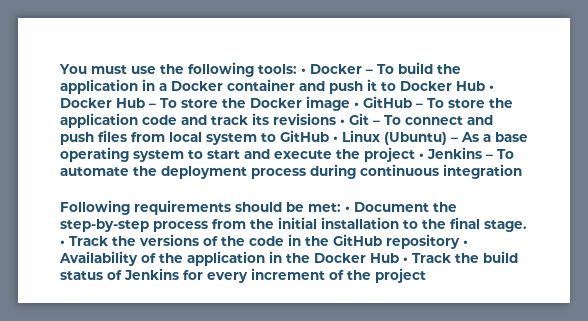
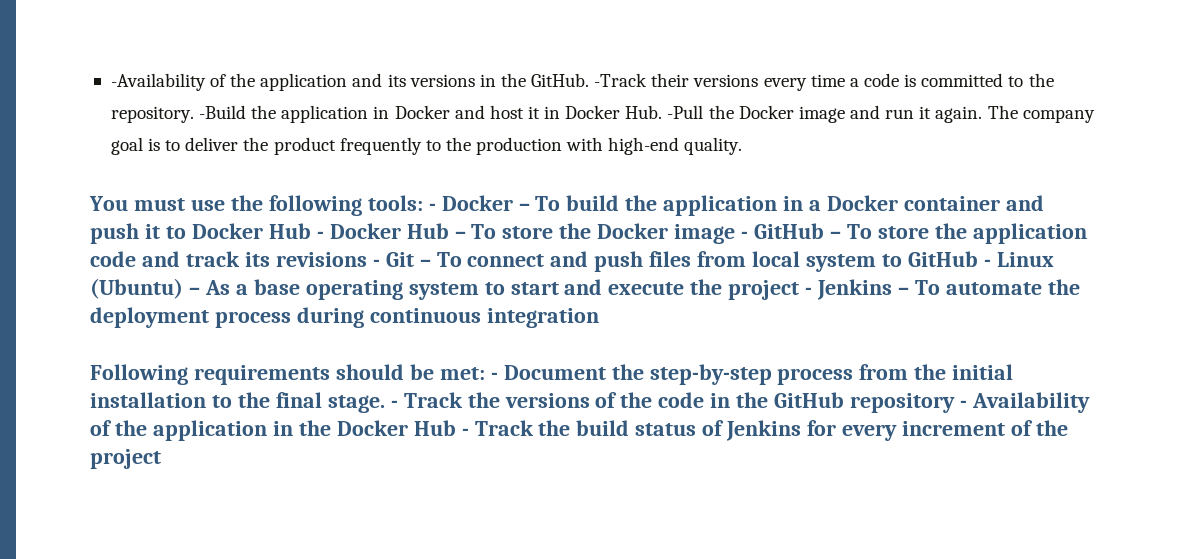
+ -Availability of the application and its versions in the GitHub. -Track their versions every time a code is committed to the repository. -Build the application in Docker and host it in Docker Hub. -Pull the Docker image and run it again. The company goal is to deliver the product frequently to the production with high-end quality.
- • Docker – To build the application in a Docker container and push it to Docker Hub • Docker Hub – To store the Docker image • GitHub – To store the application code and track its revisions • Git – To connect and push files from local system to GitHub • Linux (Ubuntu) – As a base operating system to start and execute the project • Jenkins – To automate the deployment process during continuous integration
+ - Docker – To build the application in a Docker container and push it to Docker Hub - Docker Hub – To store the Docker image - GitHub – To store the application code and track its revisions - Git – To connect and push files from local system to GitHub - Linux (Ubuntu) – As a base operating system to start and execute the project - Jenkins – To automate the deployment process during continuous integration
- Following requirements should be met: • Document the step-by-step process from the initial installation to the final stage.
+ Following requirements should be met: - Document the step-by-step process from the initial installation to the final stage.
- • Track the versions of the code in the GitHub repository • Availability of the application in the Docker Hub • Track the build status of Jenkins for every increment of the project
+ - Track the versions of the code in the GitHub repository - Availability of the application in the Docker Hub - Track the build status of Jenkins for every increment of the project

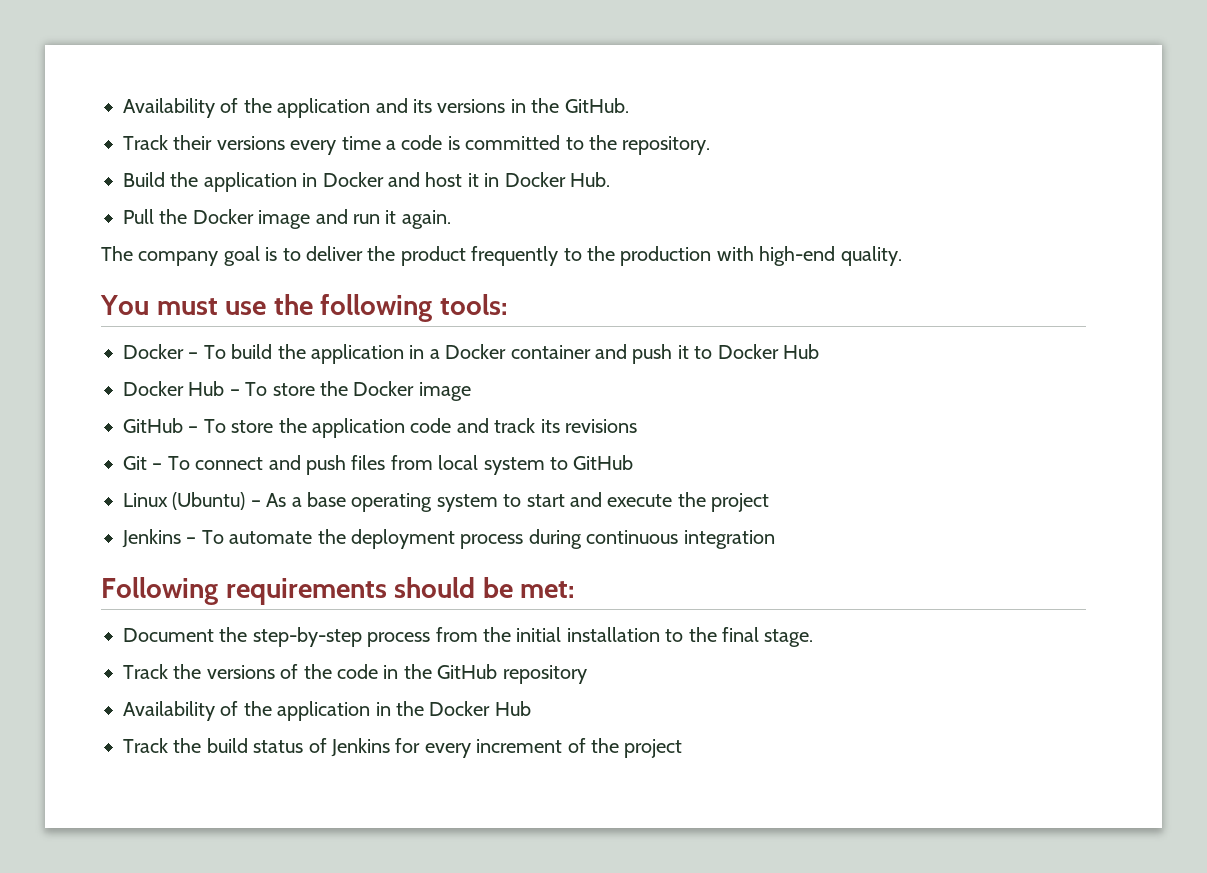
- -Availability of the application and its versions in the GitHub. -Track their versions every time a code is committed to the repository. -Build the application in Docker and host it in Docker Hub. -Pull the Docker image and run it again. The company goal is to deliver the product frequently to the production with high-end quality.
+ Availability of the application and its versions in the GitHub.
+ Track their versions every time a code is committed to the repository.
+ Build the application in Docker and host it in Docker Hub.
+ Pull the Docker image and run it again.
+ The company goal is to deliver the product frequently to the production with high-end quality.
- You must use the following tools: - Docker – To build the application in a Docker container and push it to Docker Hub - Docker Hub – To store the Docker image - GitHub – To store the application code and track its revisions - Git – To connect and push files from local system to GitHub - Linux (Ubuntu) – As a base operating system to start and execute the project - Jenkins – To automate the deployment process during continuous integration
+ You must use the following tools:
+ Docker – To build the application in a Docker container and push it to Docker Hub
+ Docker Hub – To store the Docker image
+ GitHub – To store the application code and track its revisions
+ Git – To connect and push files from local system to GitHub
+ Linux (Ubuntu) – As a base operating system to start and execute the project
+ Jenkins – To automate the deployment process during continuous integration
- Following requirements should be met: - Document the step-by-step process from the initial installation to the final stage. - Track the versions of the code in the GitHub repository - Availability of the application in the Docker Hub - Track the build status of Jenkins for every increment of the project
+ Following requirements should be met:
+ Document the step-by-step process from the initial installation to the final stage.
+ Track the versions of the code in the GitHub repository
+ Availability of the application in the Docker Hub
+ Track the build status of Jenkins for every increment of the project

